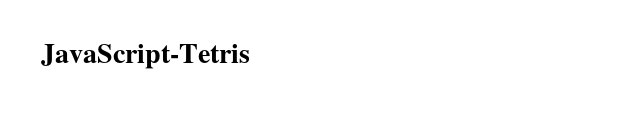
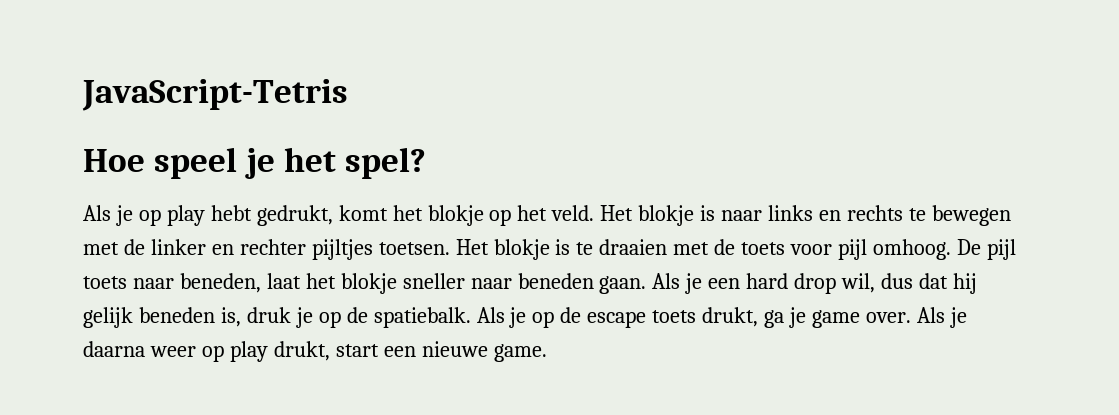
+ Hoe speel je het spel?
+ Als je op play hebt gedrukt, komt het blokje op het veld. Het blokje is naar links en rechts te bewegen met de linker en rechter pijltjes toetsen. Het blokje is te draaien met de toets voor pijl omhoog. De pijl toets naar beneden, laat het blokje sneller naar beneden gaan. Als je een hard drop wil, dus dat hij gelijk beneden is, druk je op de spatiebalk. Als je op de escape toets drukt, ga je game over. Als je daarna weer op play drukt, start een nieuwe game.

